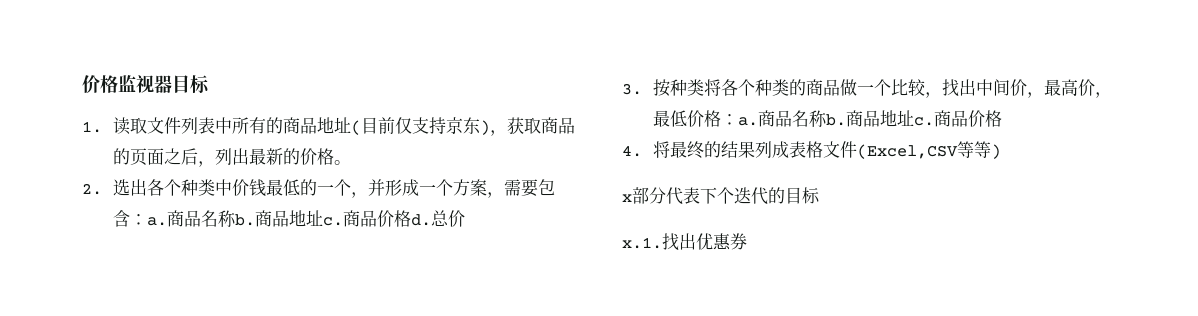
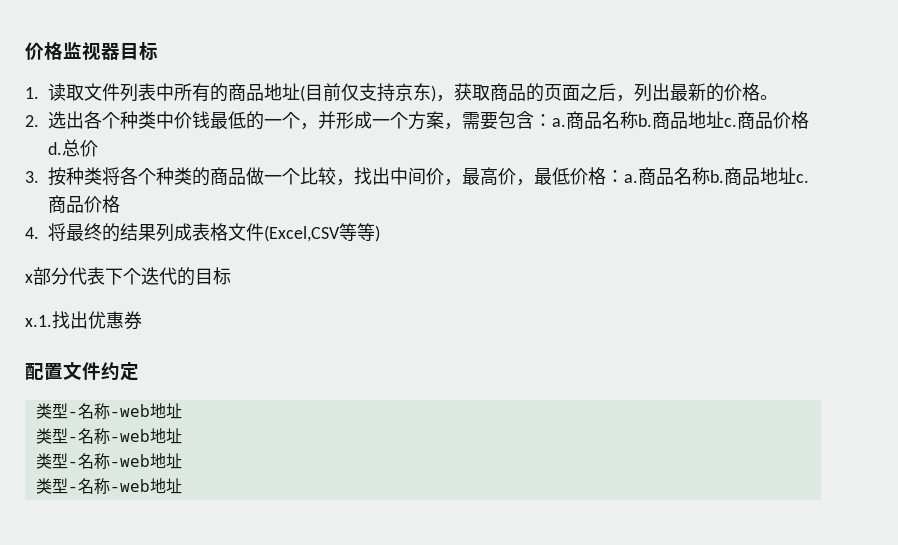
+ 配置文件约定
+ 类型-名称-web地址
+ 类型-名称-web地址
+ 类型-名称-web地址
+ 类型-名称-web地址

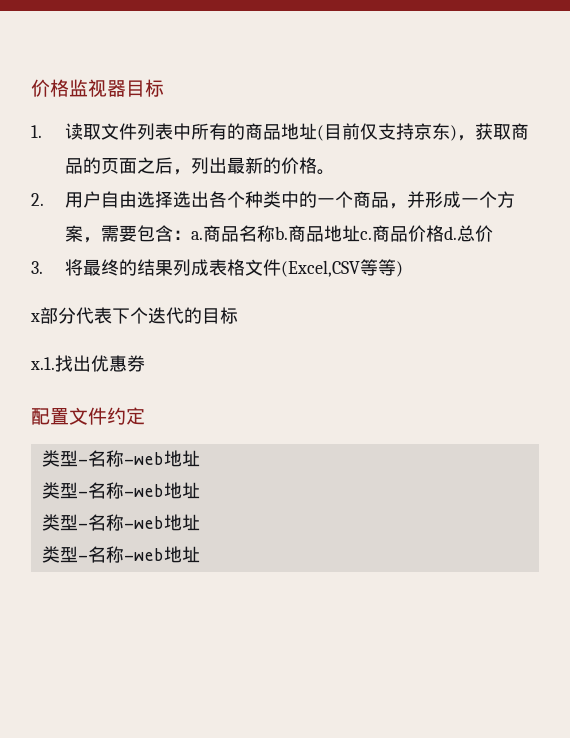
- 2.选出各个种类中价钱最低的一个，并形成一个方案，需要包含：a.
+ 2.用户自由选择选出各个种类中的一个商品，并形成一个方案，需要包含：a.
- 3.按种类将各个种类的商品做一个比较，找出中间价，最高价，最低价格：a.商品名称b.商品地址c.商品价格
- 4.将最终的结果列成表格文件(Excel,CSV等等)
+ 3.将最终的结果列成表格文件(Excel,CSV等等)

